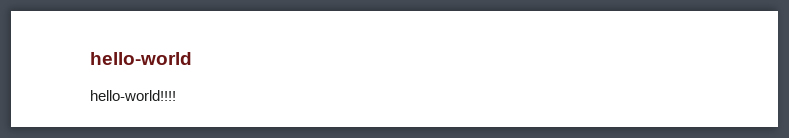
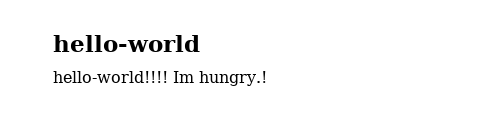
+ Im hungry.!

